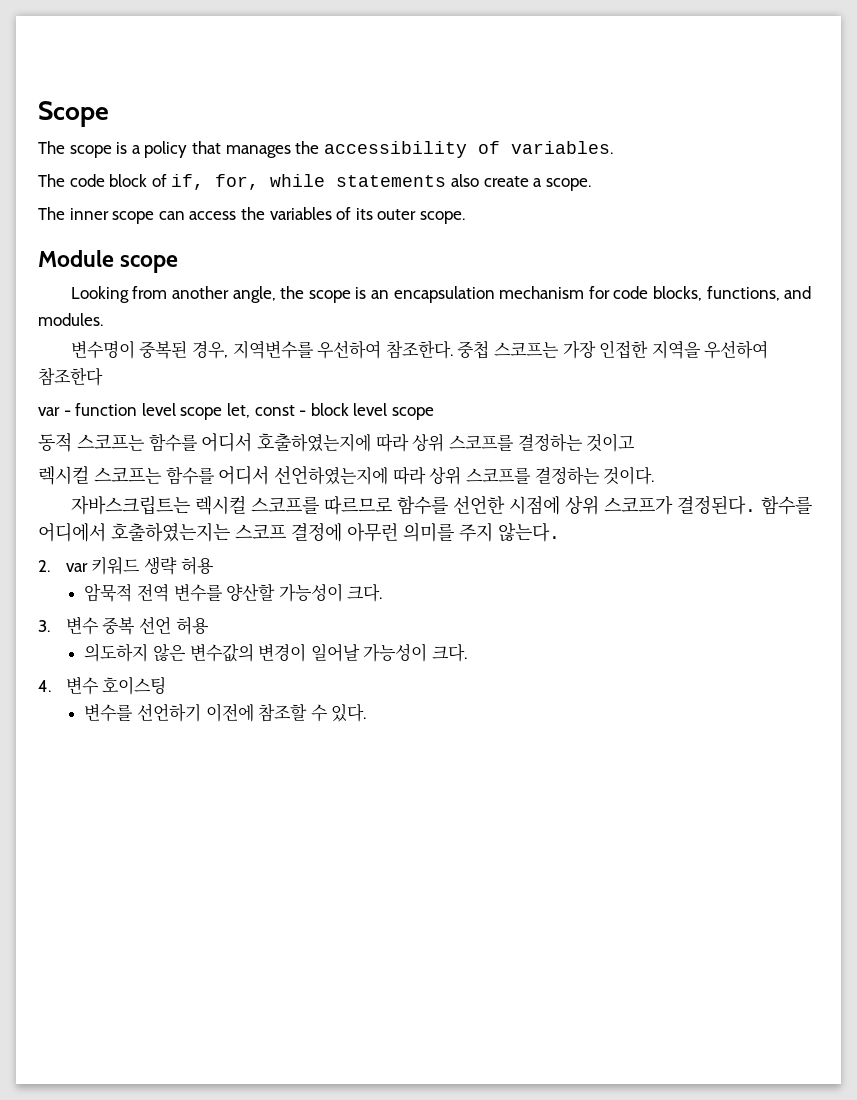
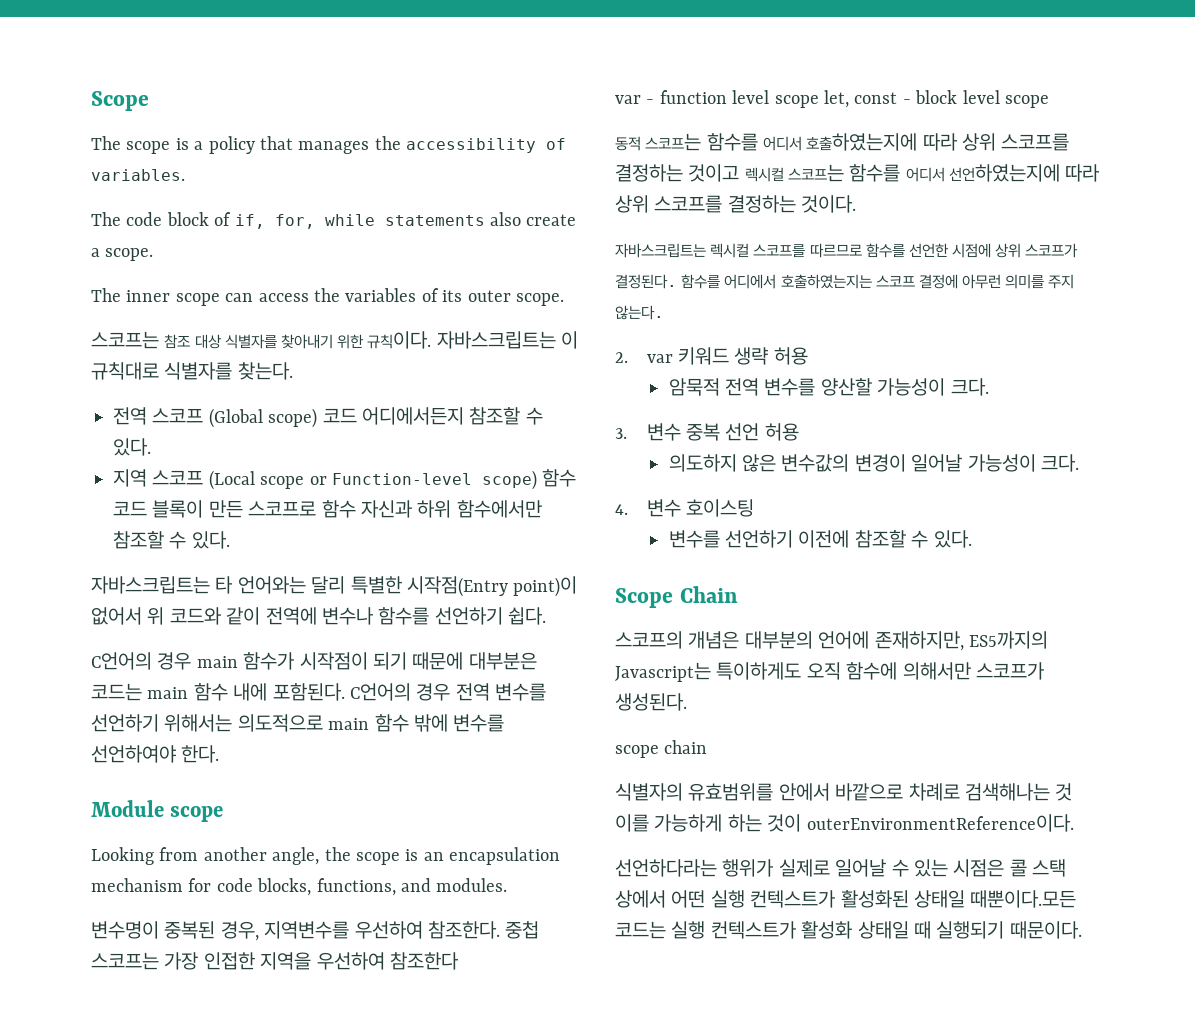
+ 스코프는 참조 대상 식별자를 찾아내기 위한 규칙이다. 자바스크립트는 이 규칙대로 식별자를 찾는다.
+ 전역 스코프 (Global scope) 코드 어디에서든지 참조할 수 있다.
+ 지역 스코프 (Local scope or Function-level scope) 함수 코드 블록이 만든 스코프로 함수 자신과 하위 함수에서만 참조할 수 있다.
+ 자바스크립트는 타 언어와는 달리 특별한 시작점(Entry point)이 없어서 위 코드와 같이 전역에 변수나 함수를 선언하기 쉽다.
+ C언어의 경우 main 함수가 시작점이 되기 때문에 대부분은 코드는 main 함수 내에 포함된다. C언어의 경우 전역 변수를 선언하기 위해서는 의도적으로 main 함수 밖에 변수를 선언하여야 한다.
- 동적 스코프는 함수를 어디서 호출하였는지에 따라 상위 스코프를 결정하는 것이고
- 렉시컬 스코프는 함수를 어디서 선언하였는지에 따라 상위 스코프를 결정하는 것이다.
+ 동적 스코프는 함수를 어디서 호출하였는지에 따라 상위 스코프를 결정하는 것이고 렉시컬 스코프는 함수를 어디서 선언하였는지에 따라 상위 스코프를 결정하는 것이다.
+ Scope Chain
+ 스코프의 개념은 대부분의 언어에 존재하지만, ES5까지의 Javascript는 특이하게도 오직 함수에 의해서만 스코프가 생성된다.
+ scope chain
+ 식별자의 유효범위를 안에서 바깥으로 차례로 검색해나는 것 이를 가능하게 하는 것이 outerEnvironmentReference이다.
+ 선언하다라는 행위가 실제로 일어날 수 있는 시점은 콜 스택 상에서 어떤 실행 컨텍스트가 활성화된 상태일 때뿐이다.모든 코드는 실행 컨텍스트가 활성화 상태일 때 실행되기 때문이다.

